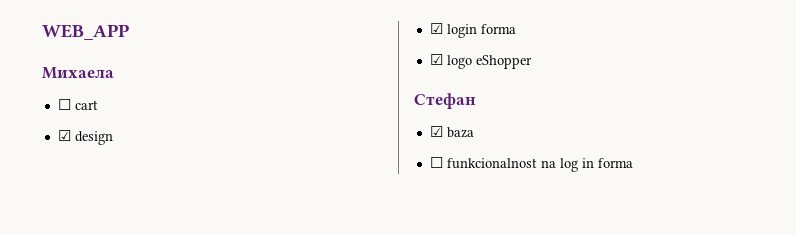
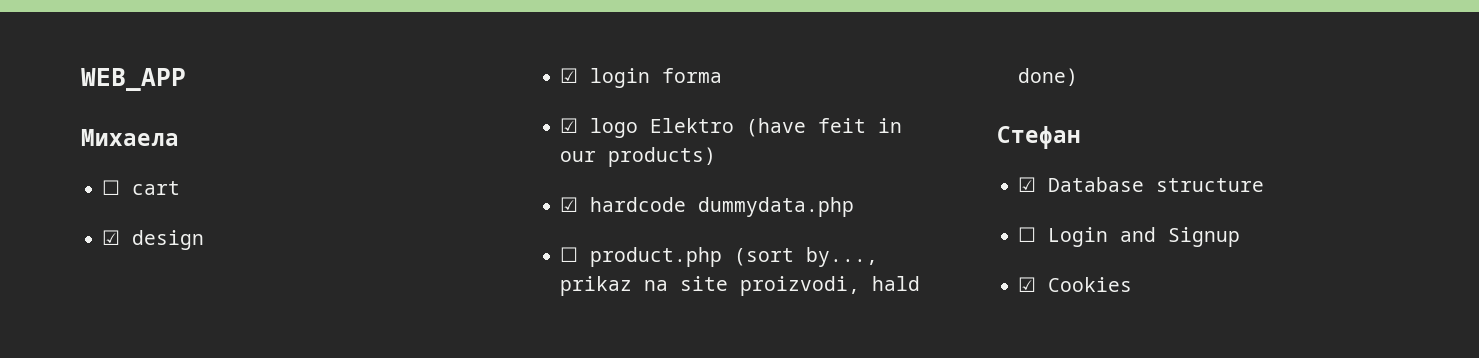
- ☑ logo eShopper
+ ☑ logo Elektro (have feit in our products)
+ ☑ hardcode dummydata.php
+ ☐ product.php (sort by..., prikaz na site proizvodi, hald done)
- ☑ baza
- ☐ funkcionalnost na log in forma
+ ☑ Database structure
+ ☐ Login and Signup
+ ☑ Cookies

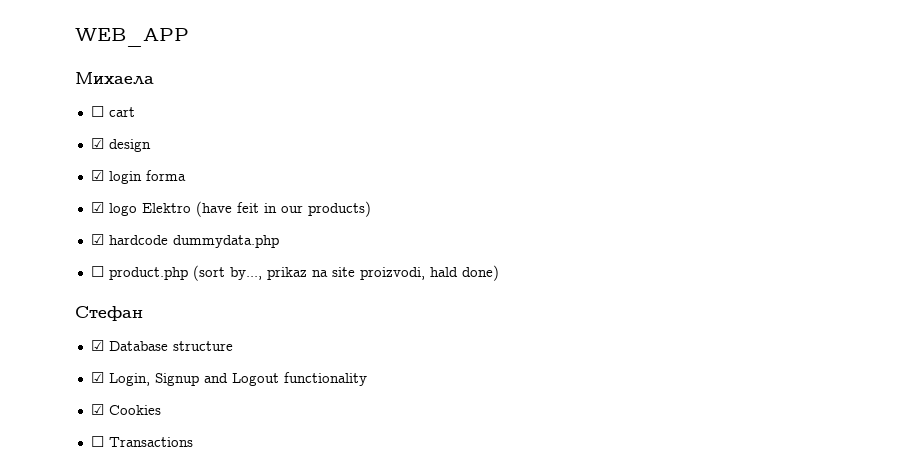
- ☐ Login and Signup
+ ☑ Login, Signup and Logout functionality
+ ☐ Transactions

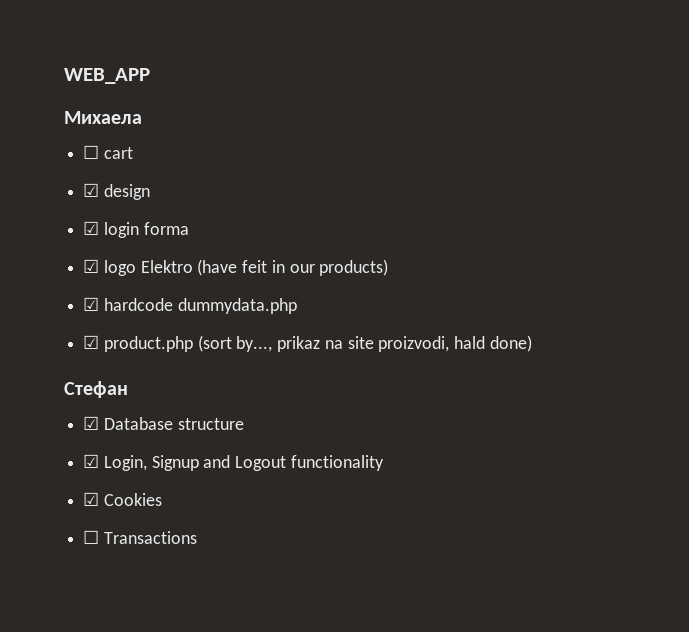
- ☐ product.php (sort by..., prikaz na site proizvodi, hald done)
+ ☑ product.php (sort by..., prikaz na site proizvodi, hald done)

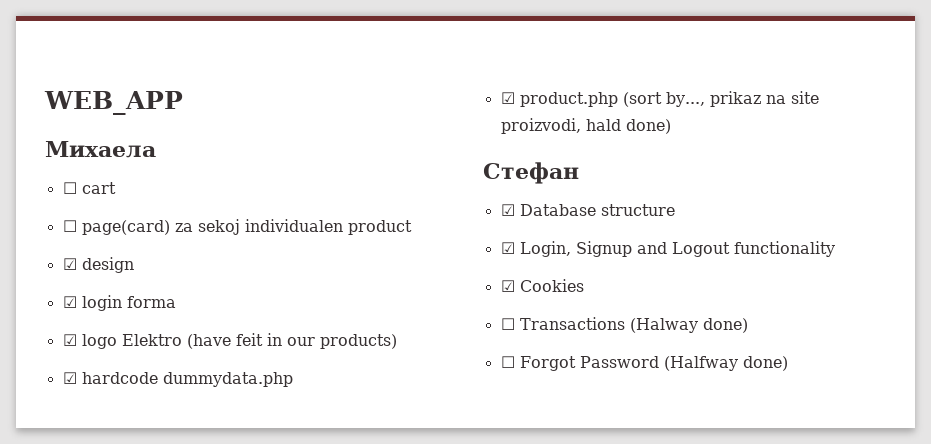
+ ☐ page(card) za sekoj individualen product
- ☐ Transactions
+ ☐ Transactions (Halway done)
+ ☐ Forgot Password (Halfway done)

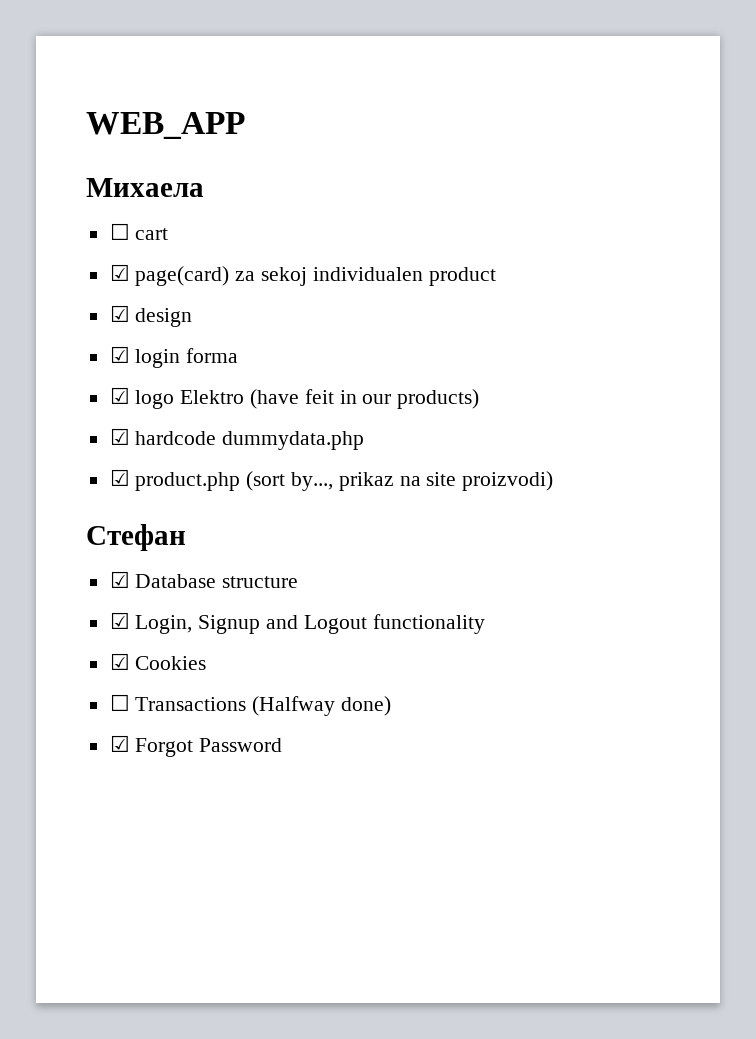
- ☐ page(card) za sekoj individualen product
+ ☑ page(card) za sekoj individualen product
- ☑ product.php (sort by..., prikaz na site proizvodi, hald done)
+ ☑ product.php (sort by..., prikaz na site proizvodi)
- ☐ Transactions (Halway done)
- ☐ Forgot Password (Halfway done)
+ ☐ Transactions (Halfway done)
+ ☑ Forgot Password

